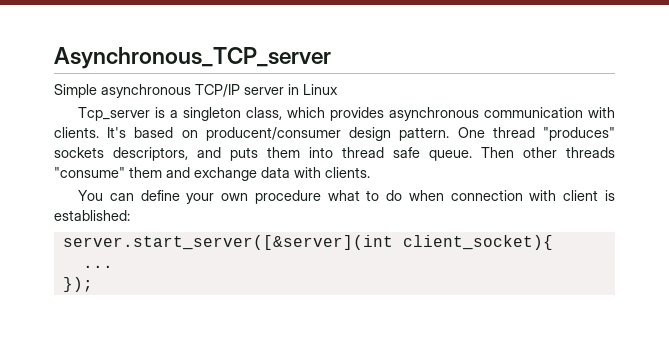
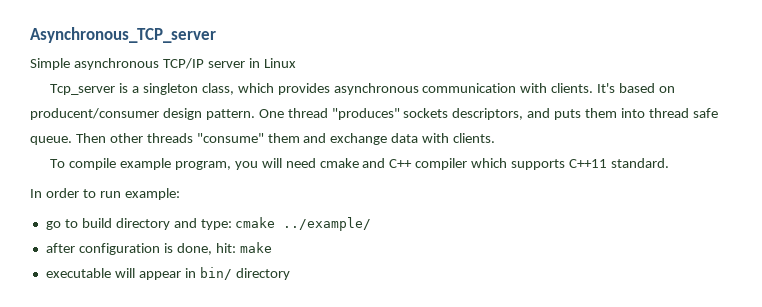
- You can define your own procedure what to do when connection with client is established:
- server.start_server([&server](int client_socket){
- ...
- });
+ To compile example program, you will need cmake and C++ compiler which supports C++11 standard.
+ In order to run example:
+ go to build directory and type: cmake ../example/
+ after configuration is done, hit: make
+ executable will appear in bin/ directory

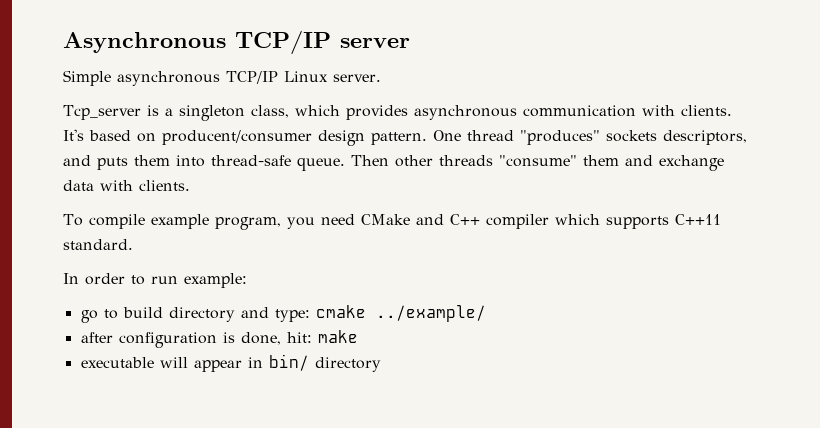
- Asynchronous_TCP_server
+ Asynchronous TCP/IP server
- Simple asynchronous TCP/IP server in Linux
+ Simple asynchronous TCP/IP Linux server.
- One thread "produces" sockets descriptors, and puts them into thread safe queue.
+ One thread "produces" sockets descriptors, and puts them into thread-safe queue.
- To compile example program, you will need cmake and C++ compiler which supports C++11 standard.
+ To compile example program, you need CMake and C++ compiler which supports C++11 standard.

